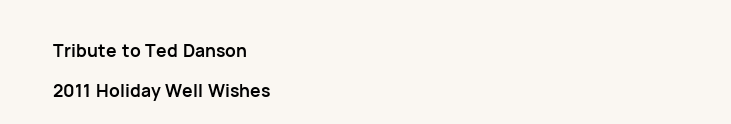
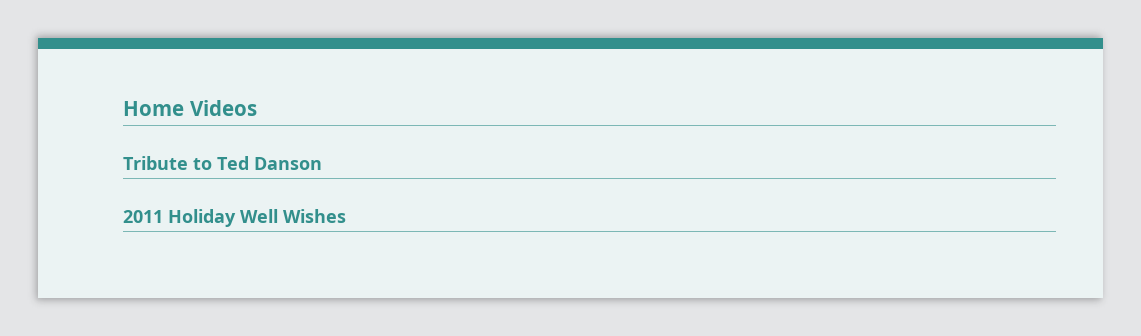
+ Home Videos

